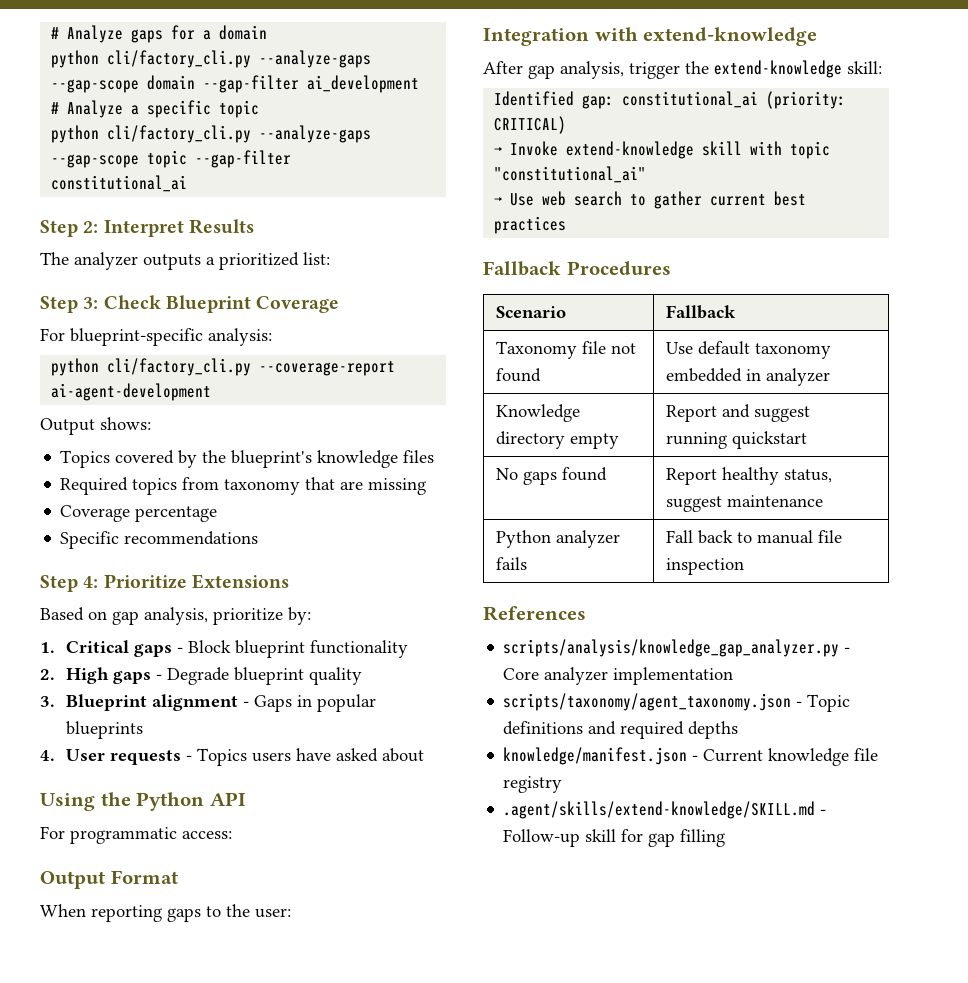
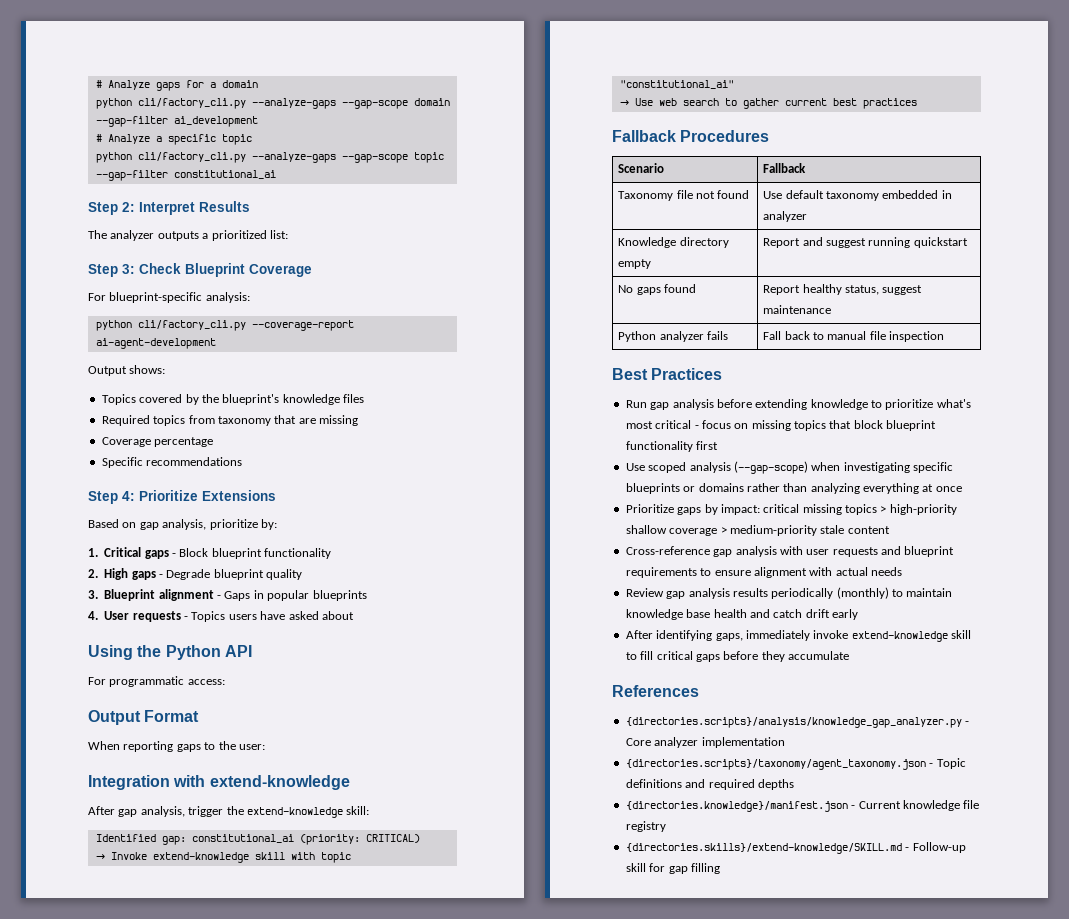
+ Best Practices
+ Run gap analysis before extending knowledge to prioritize what's most critical - focus on missing topics that block blueprint functionality first
+ Use scoped analysis (--gap-scope) when investigating specific blueprints or domains rather than analyzing everything at once
+ Prioritize gaps by impact: critical missing topics > high-priority shallow coverage > medium-priority stale content
+ Cross-reference gap analysis with user requests and blueprint requirements to ensure alignment with actual needs
+ Review gap analysis results periodically (monthly) to maintain knowledge base health and catch drift early
+ After identifying gaps, immediately invoke extend-knowledge skill to fill critical gaps before they accumulate
- scripts/analysis/knowledge_gap_analyzer.py - Core analyzer implementation
+ {directories.scripts}/analysis/knowledge_gap_analyzer.py - Core analyzer implementation
- scripts/taxonomy/agent_taxonomy.json - Topic definitions and required depths
+ {directories.scripts}/taxonomy/agent_taxonomy.json - Topic definitions and required depths
- knowledge/manifest.json - Current knowledge file registry
+ {directories.knowledge}/manifest.json - Current knowledge file registry
- .agent/skills/extend-knowledge/SKILL.md - Follow-up skill for gap filling
+ {directories.skills}/extend-knowledge/SKILL.md - Follow-up skill for gap filling

